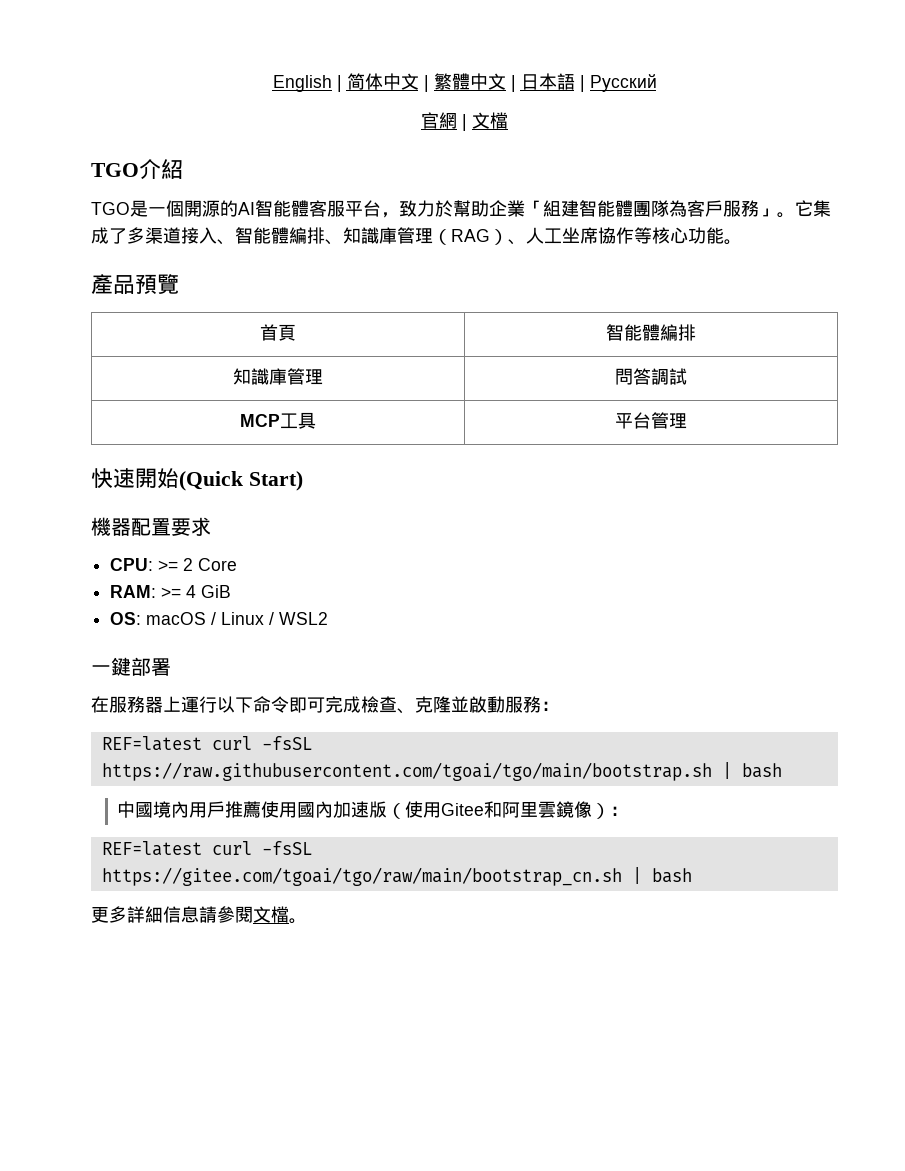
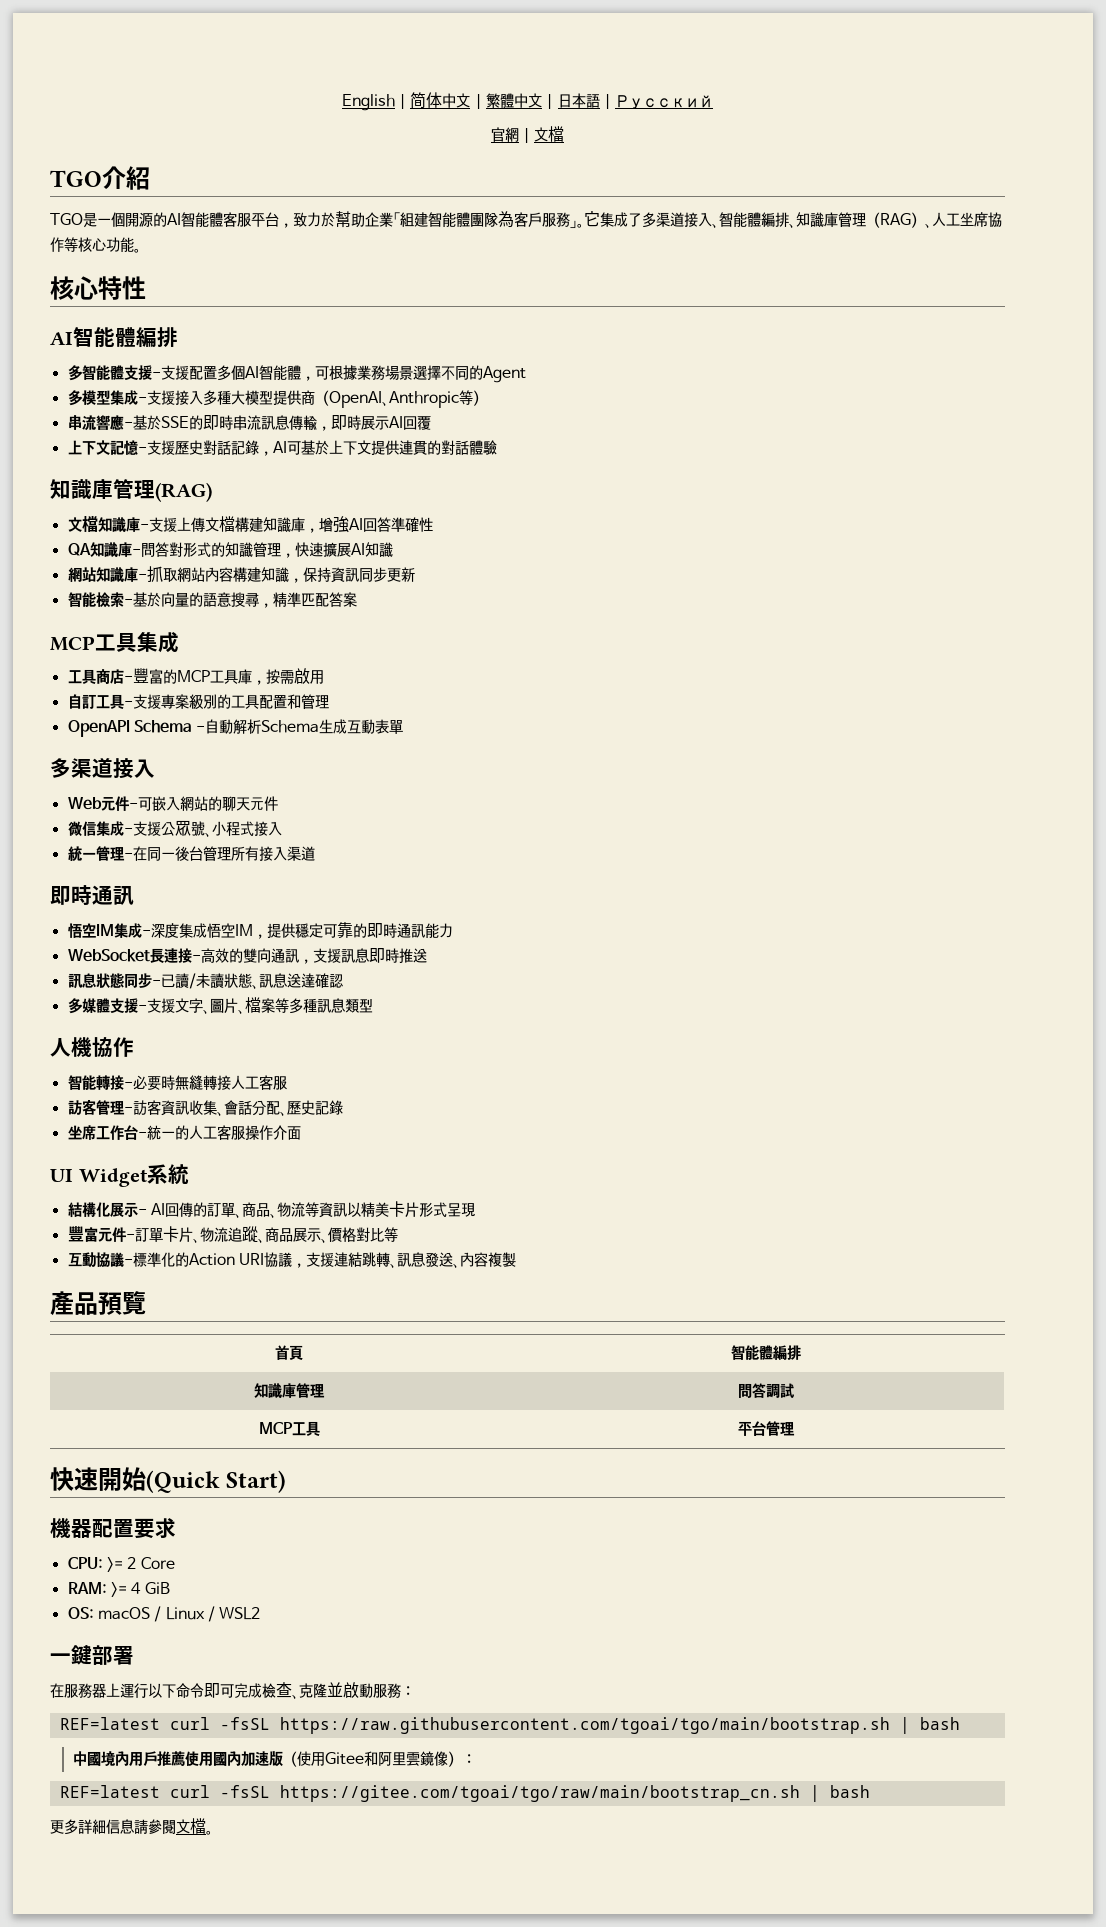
+ 核心特性
+ AI智能體編排
+ 多智能體支援-支援配置多個AI智能體，可根據業務場景選擇不同的Agent
+ 多模型集成-支援接入多種大模型提供商（OpenAI、Anthropic等）
+ 串流響應-基於SSE的即時串流訊息傳輸，即時展示AI回覆
+ 上下文記憶-支援歷史對話記錄，AI可基於上下文提供連貫的對話體驗
+ 知識庫管理(RAG)
+ 文檔知識庫-支援上傳文檔構建知識庫，增強AI回答準確性
+ QA知識庫-問答對形式的知識管理，快速擴展AI知識
+ 網站知識庫-抓取網站內容構建知識，保持資訊同步更新
+ 智能檢索-基於向量的語意搜尋，精準匹配答案
+ MCP工具集成
+ 工具商店-豐富的MCP工具庫，按需啟用
+ 自訂工具-支援專案級別的工具配置和管理
+ OpenAPI Schema -自動解析Schema生成互動表單
+ 多渠道接入
+ Web元件-可嵌入網站的聊天元件
+ 微信集成-支援公眾號、小程式接入
+ 統一管理-在同一後台管理所有接入渠道
+ 即時通訊
+ 悟空IM集成-深度集成悟空IM，提供穩定可靠的即時通訊能力
+ WebSocket長連接-高效的雙向通訊，支援訊息即時推送
+ 訊息狀態同步-已讀/未讀狀態、訊息送達確認
+ 多媒體支援-支援文字、圖片、檔案等多種訊息類型
+ 人機協作
+ 智能轉接-必要時無縫轉接人工客服
+ 訪客管理-訪客資訊收集、會話分配、歷史記錄
+ 坐席工作台-統一的人工客服操作介面
+ UI Widget系統
+ 結構化展示- AI回傳的訂單、商品、物流等資訊以精美卡片形式呈現
+ 豐富元件-訂單卡片、物流追蹤、商品展示、價格對比等
+ 互動協議-標準化的Action URI協議，支援連結跳轉、訊息發送、內容複製

